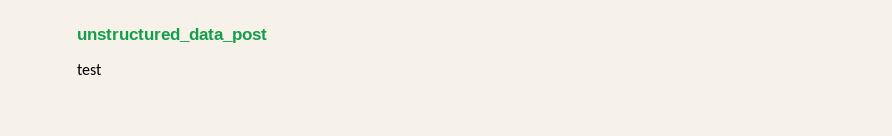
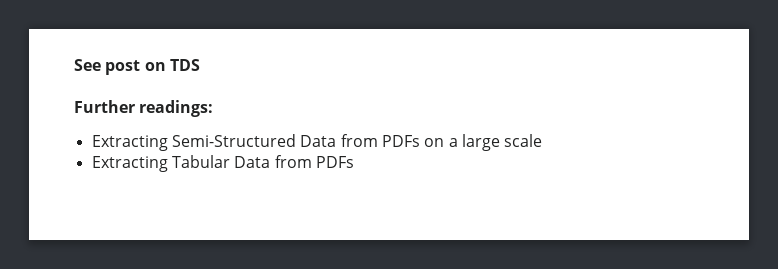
- unstructured_data_post
- test
+ See post on TDS
+ Further readings:
+ Extracting Semi-Structured Data from PDFs on a large scale
+ Extracting Tabular Data from PDFs

